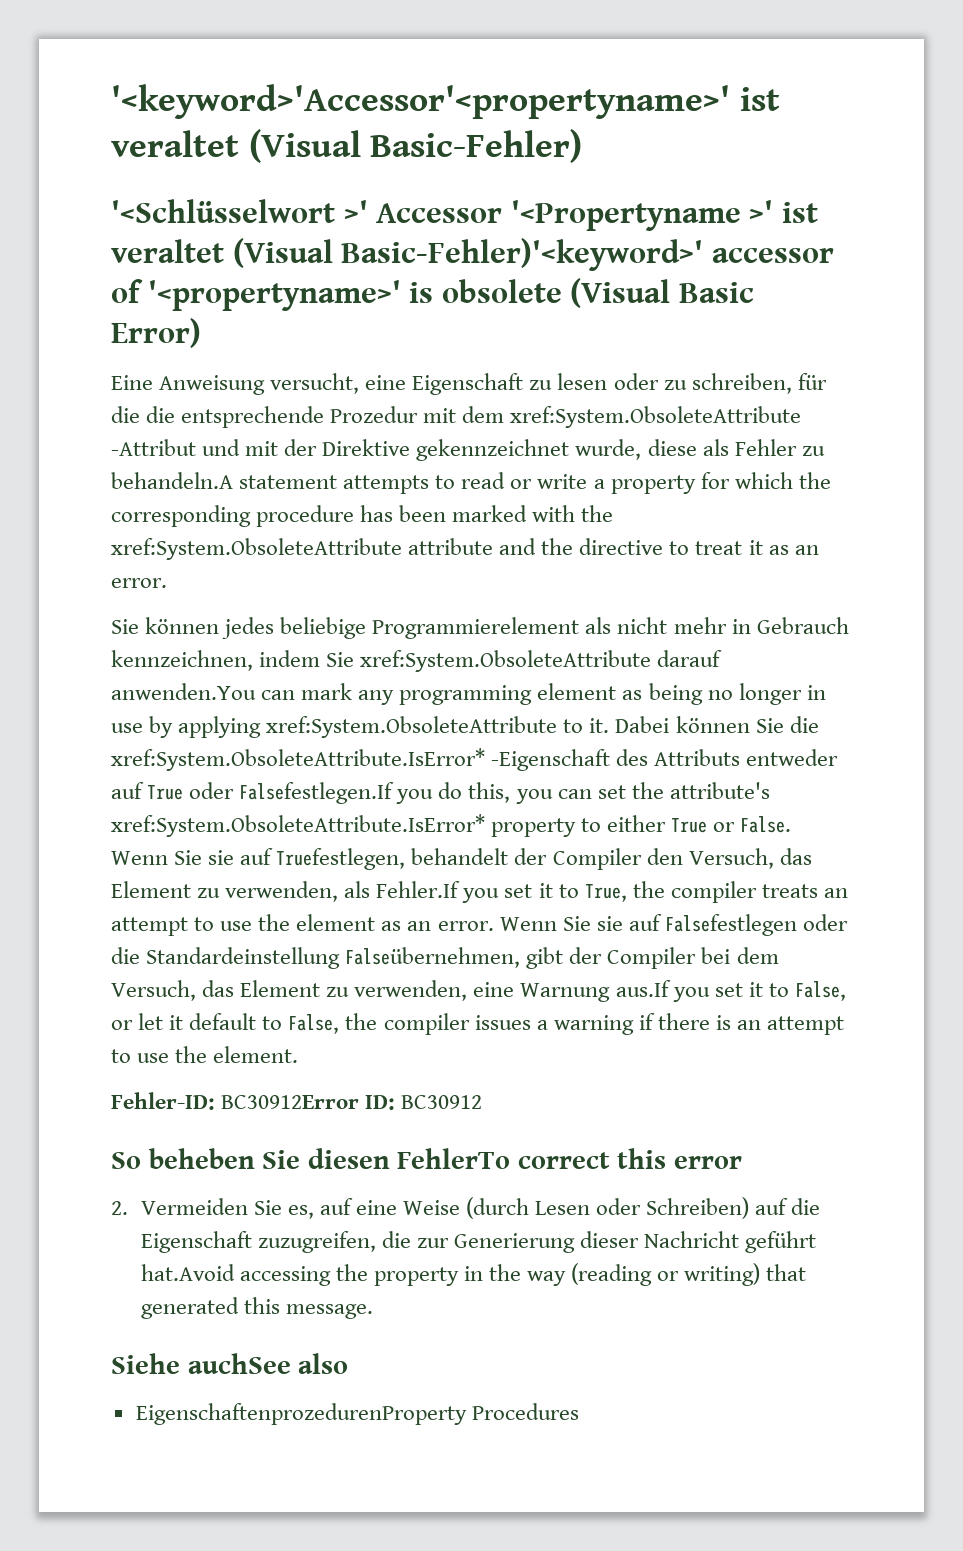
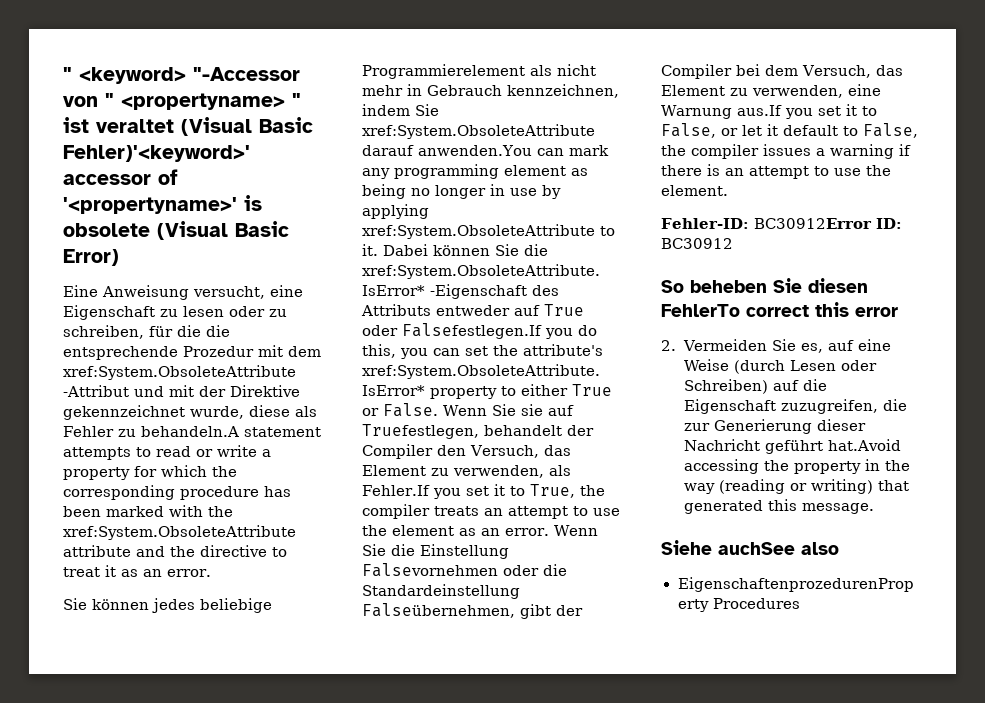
- '<keyword>'Accessor'<propertyname>' ist veraltet (Visual Basic-Fehler)
- '<Schlüsselwort >' Accessor '<Propertyname >' ist veraltet (Visual Basic-Fehler)'<keyword>' accessor of '<propertyname>' is obsolete (Visual Basic Error)
+ " <keyword> "-Accessor von " <propertyname> " ist veraltet (Visual Basic Fehler)'<keyword>' accessor of '<propertyname>' is obsolete (Visual Basic Error)
- Wenn Sie sie auf Falsefestlegen oder die Standardeinstellung Falseübernehmen, gibt der Compiler bei dem Versuch, das Element zu verwenden, eine Warnung aus.If you set it to False, or let it default to False, the compiler issues a warning if there is an attempt to use the element.
+ Wenn Sie die Einstellung Falsevornehmen oder die Standardeinstellung Falseübernehmen, gibt der Compiler bei dem Versuch, das Element zu verwenden, eine Warnung aus.If you set it to False, or let it default to False, the compiler issues a warning if there is an attempt to use the element.

